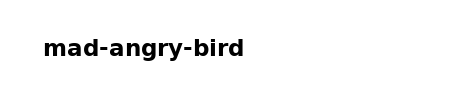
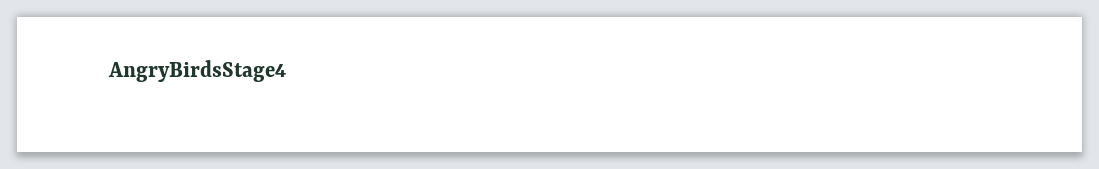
- mad-angry-bird
+ AngryBirdsStage4

